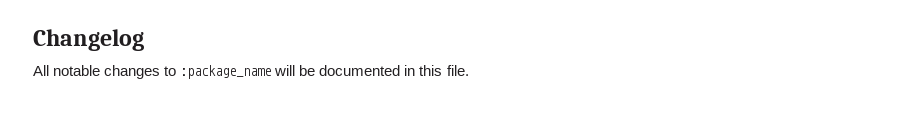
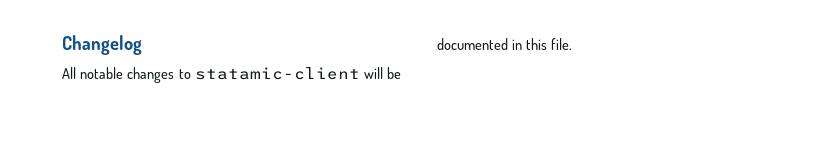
- All notable changes to :package_name will be documented in this file.
+ All notable changes to statamic-client will be documented in this file.

